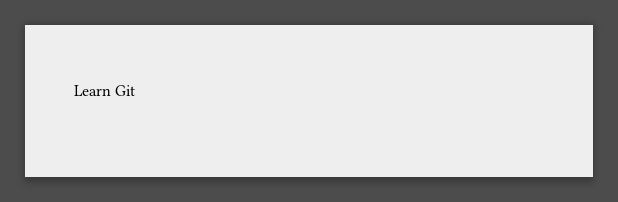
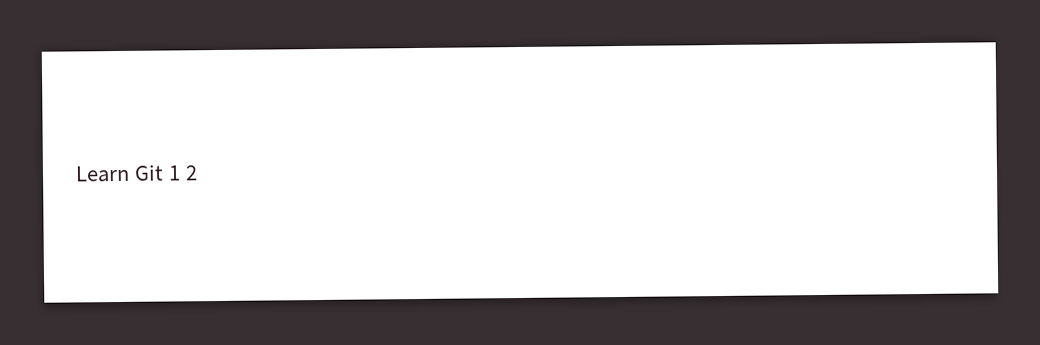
- Learn Git
+ Learn Git 1 2

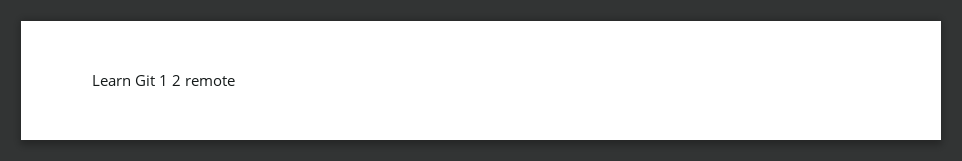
- Learn Git 1 2
+ Learn Git 1 2 remote

